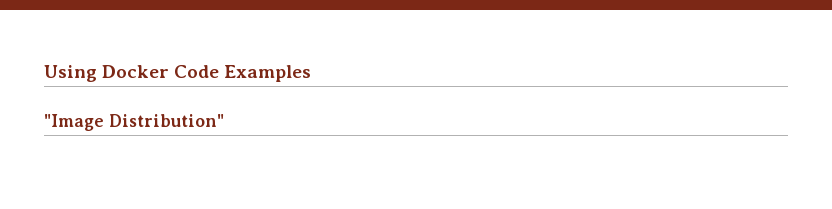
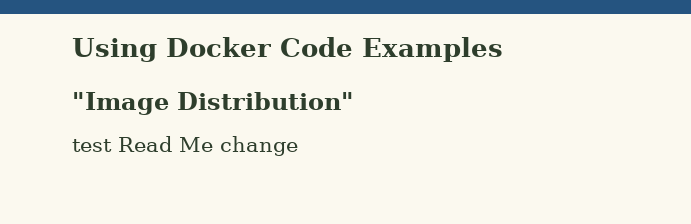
+ test Read Me change

